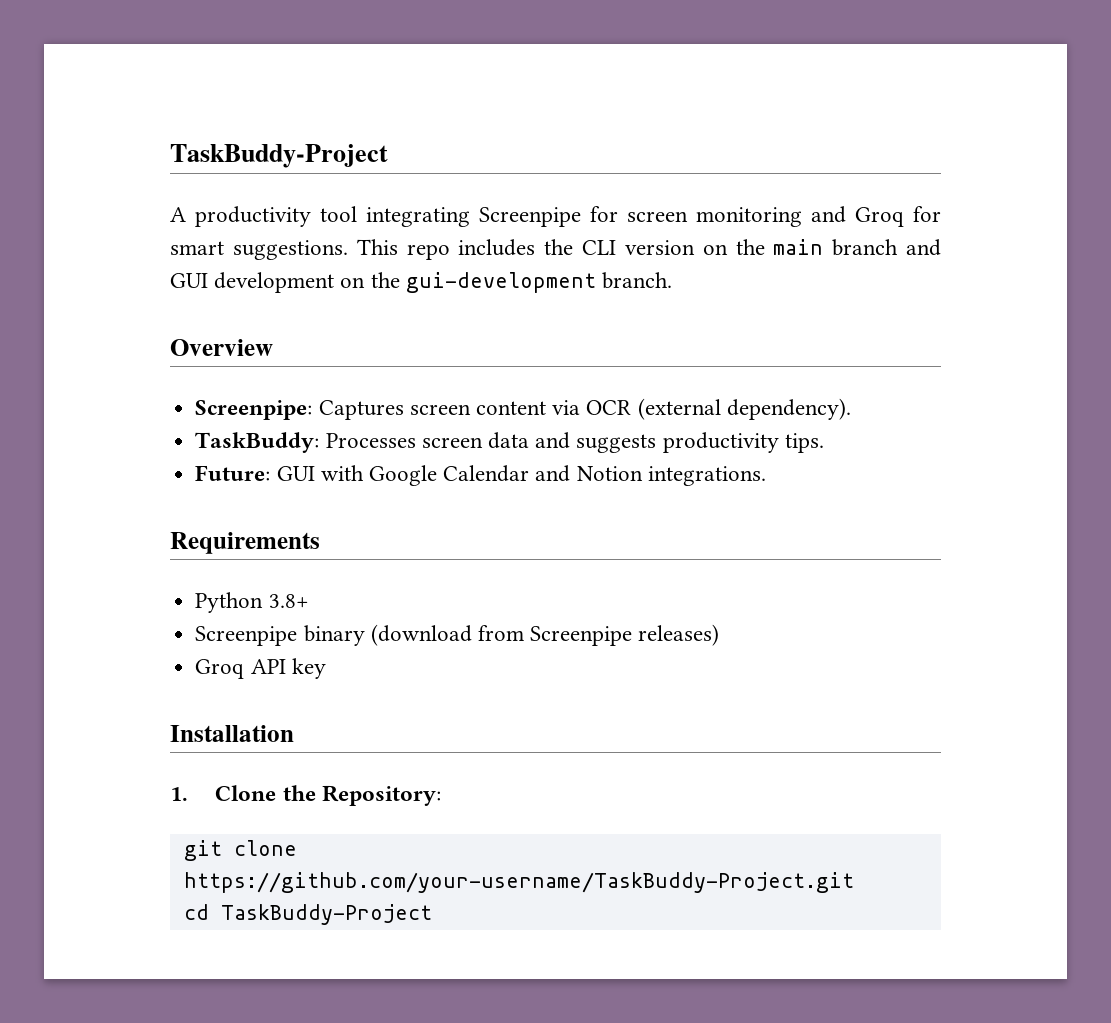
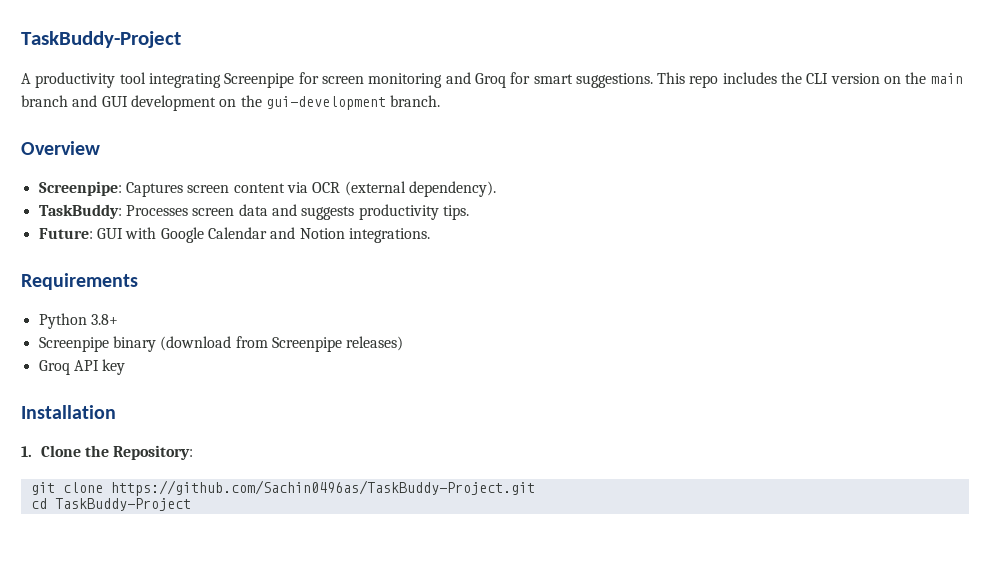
- git clone https://github.com/your-username/TaskBuddy-Project.git
+ git clone https://github.com/Sachin0496as/TaskBuddy-Project.git

